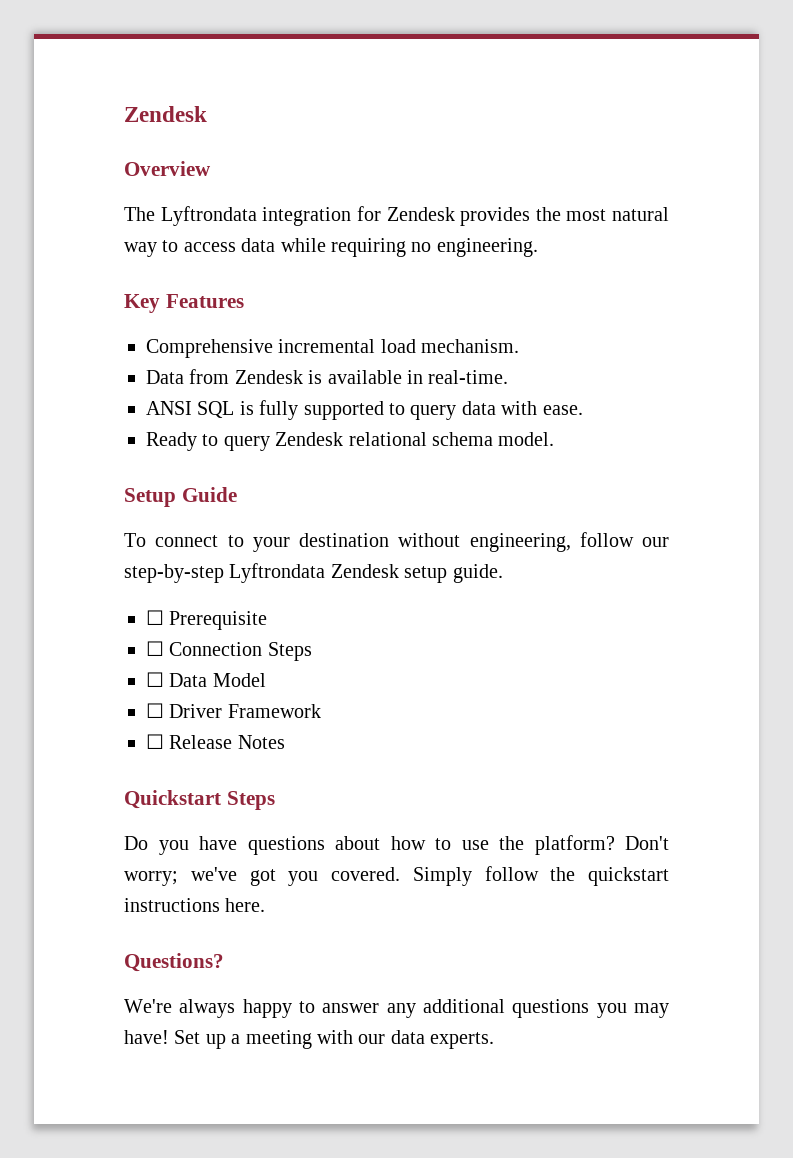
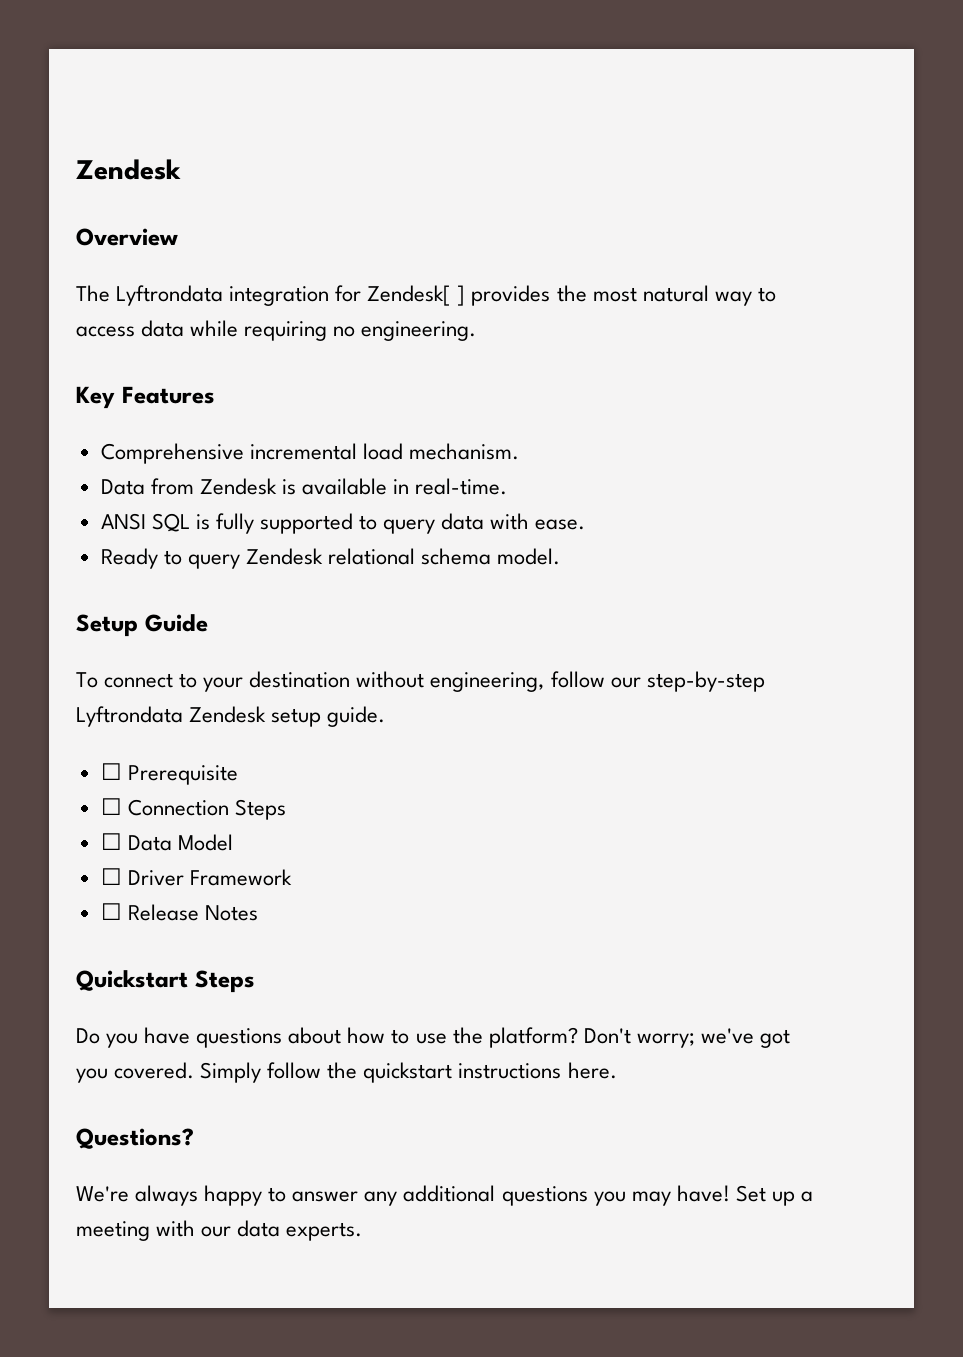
- The Lyftrondata integration for Zendesk provides the most natural way to access data while requiring no engineering.
+ The Lyftrondata integration for Zendesk[ ] provides the most natural way to access data while requiring no engineering.

